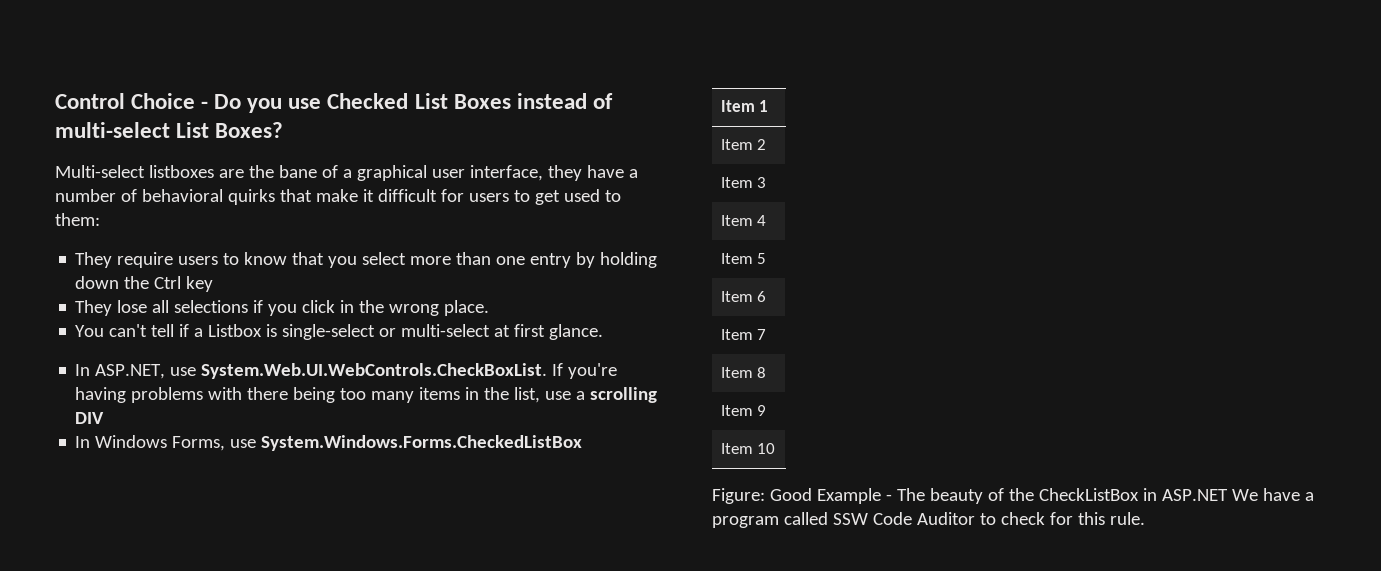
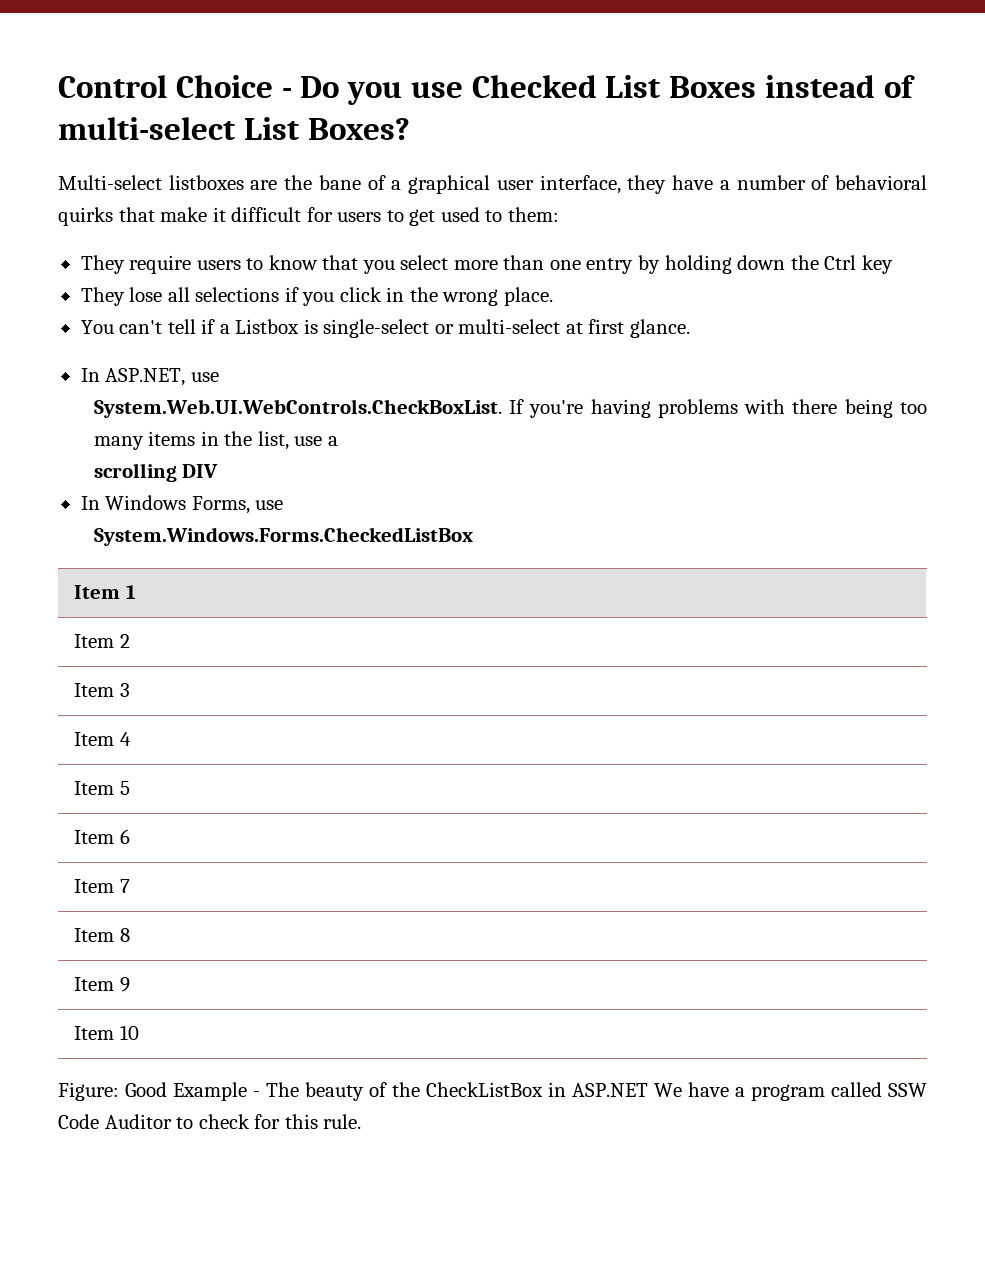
- In ASP.NET, use System.Web.UI.WebControls.CheckBoxList. If you're having problems with there being too many items in the list, use a scrolling DIV
+ In ASP.NET, use
+ System.Web.UI.WebControls.CheckBoxList. If you're having problems with there being too many items in the list, use a
+ scrolling DIV
- In Windows Forms, use System.Windows.Forms.CheckedListBox
+ In Windows Forms, use
+ System.Windows.Forms.CheckedListBox

